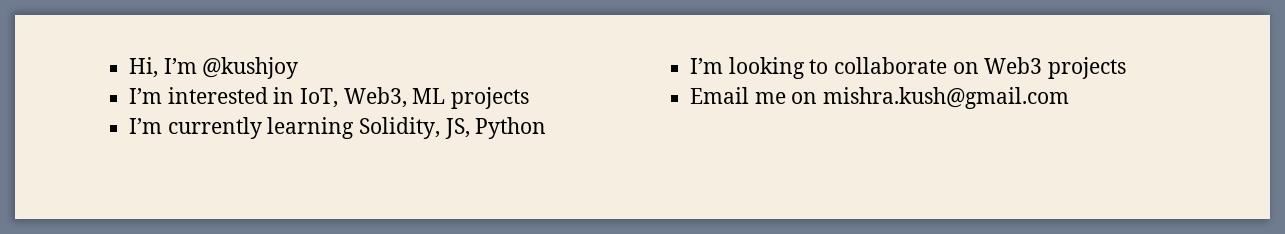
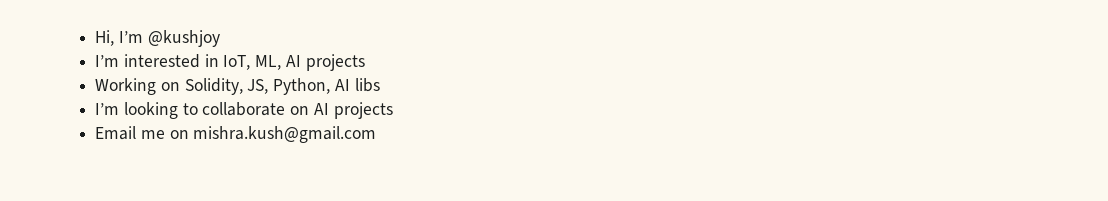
- I’m interested in IoT, Web3, ML projects
- I’m currently learning Solidity, JS, Python
+ I’m interested in IoT, ML, AI projects
+ Working on Solidity, JS, Python, AI libs
- I’m looking to collaborate on Web3 projects
+ I’m looking to collaborate on AI projects

